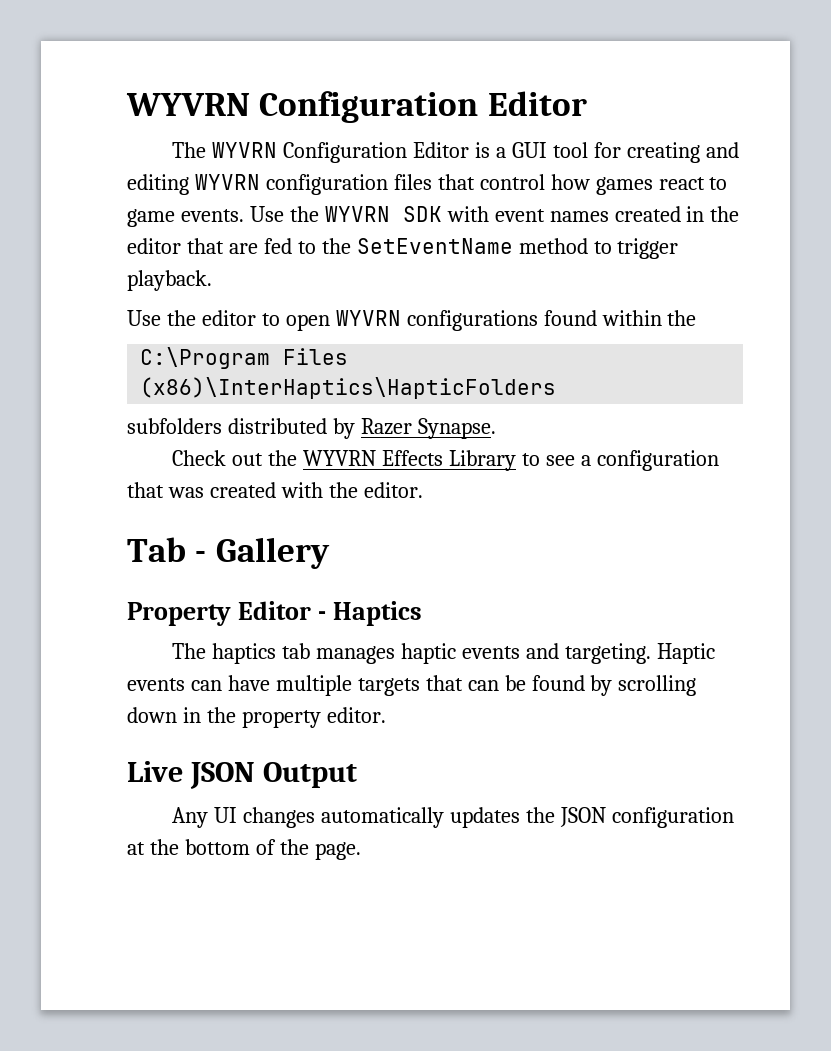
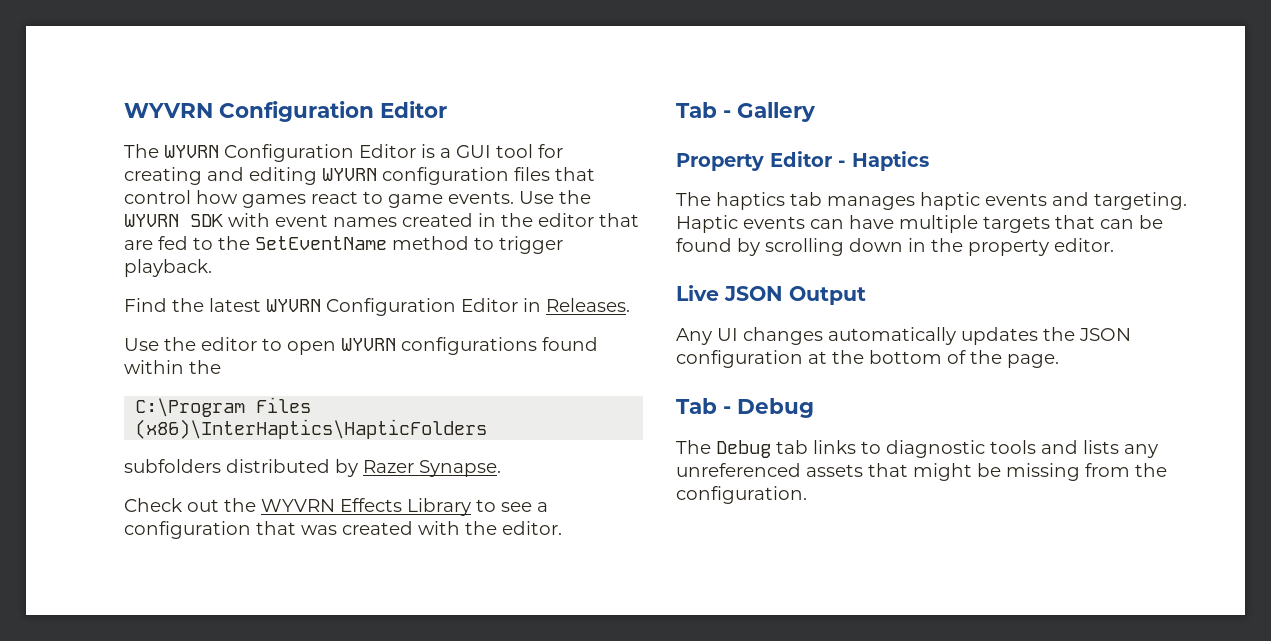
+ Find the latest WYVRN Configuration Editor in Releases.
+ Tab - Debug
+ The Debug tab links to diagnostic tools and lists any unreferenced assets that might be missing from the configuration.

